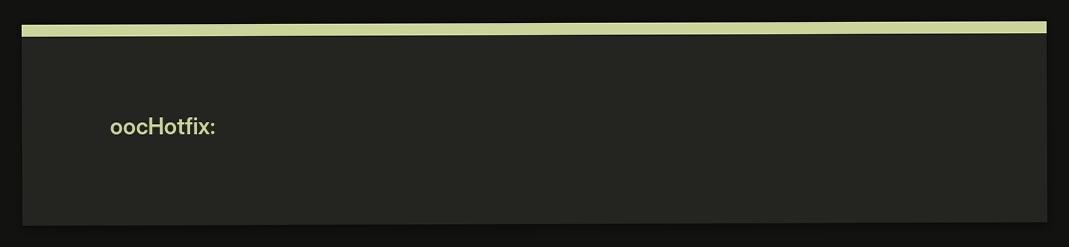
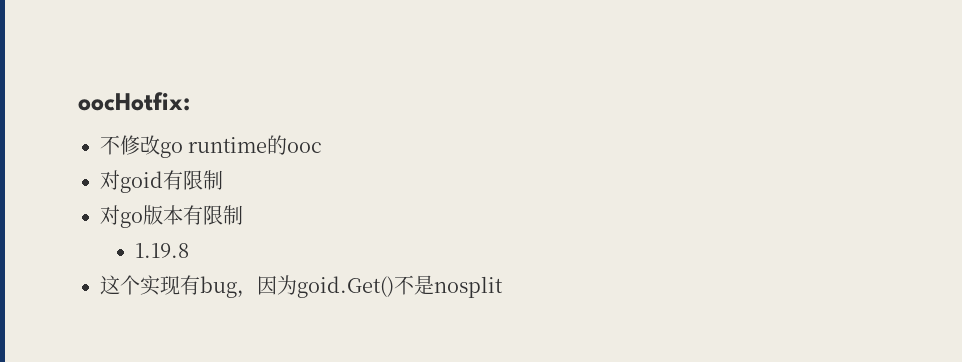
+ 不修改go runtime的ooc
+ 对goid有限制
+ 对go版本有限制
+ 1.19.8
+ 这个实现有bug，因为goid.Get()不是nosplit

